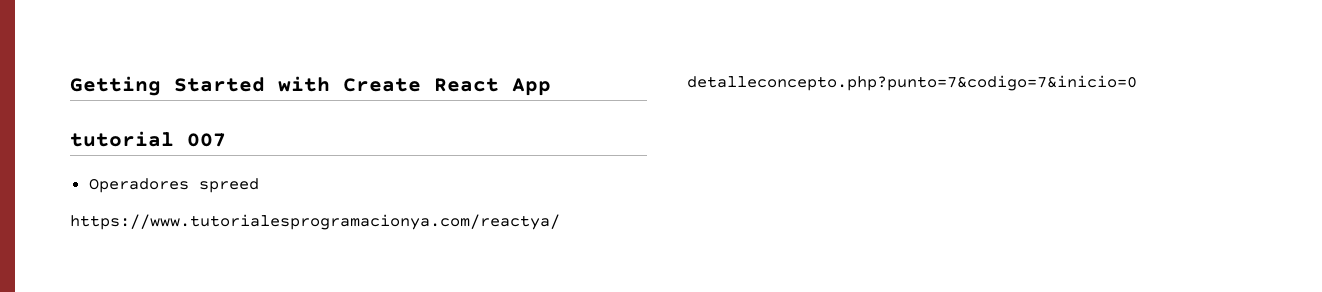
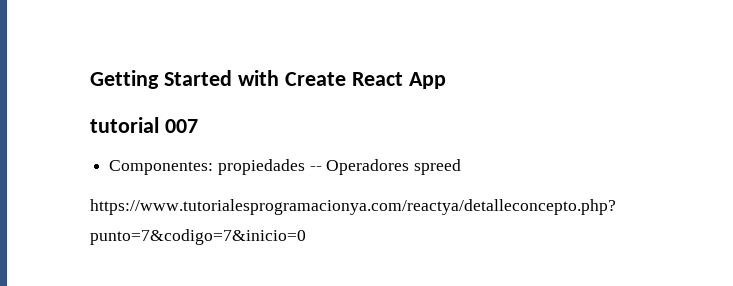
- Operadores spreed
+ Componentes: propiedades -- Operadores spreed

